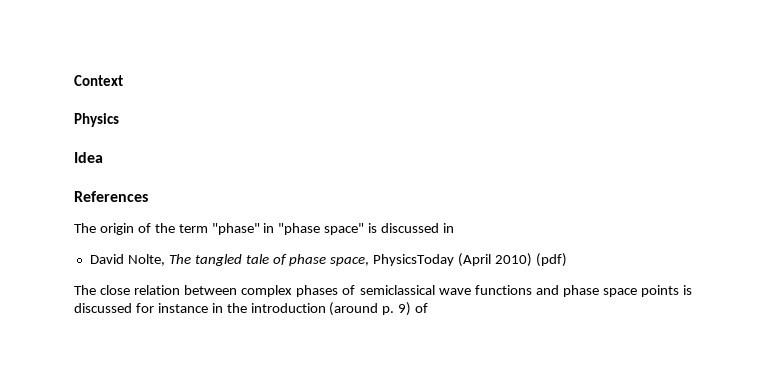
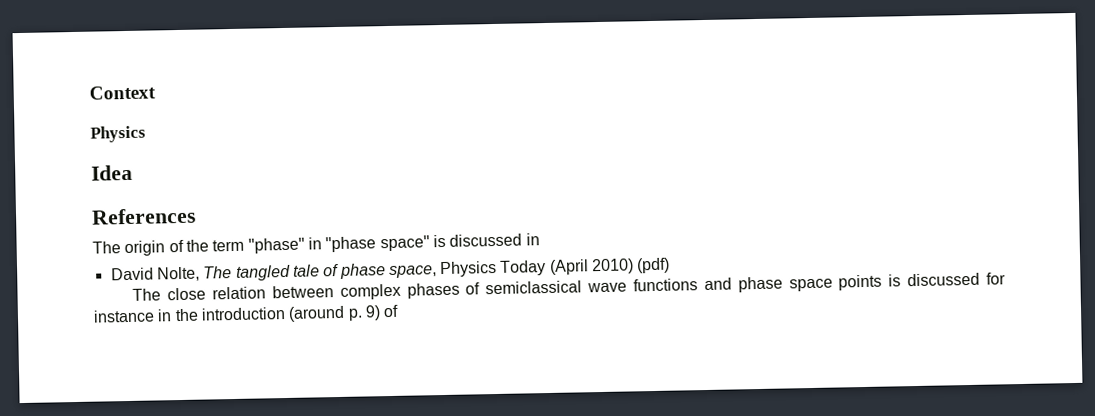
- David Nolte, The tangled tale of phase space, PhysicsToday (April 2010) (pdf)
+ David Nolte, The tangled tale of phase space, Physics Today (April 2010) (pdf)

